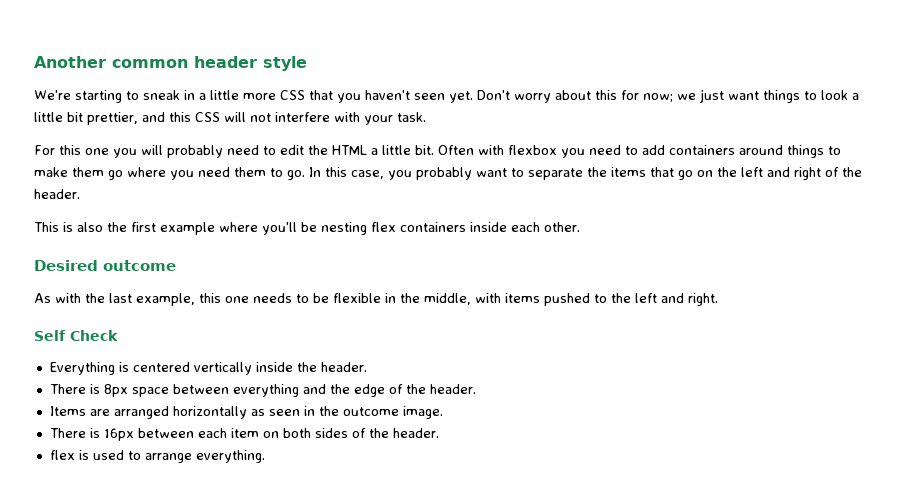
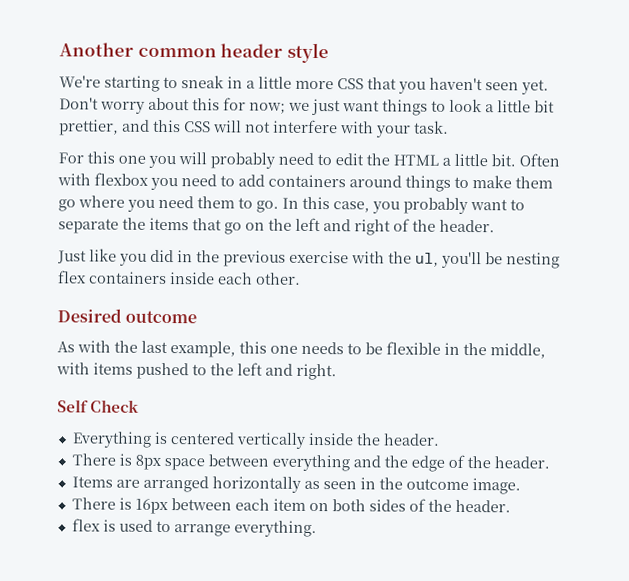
- This is also the first example where you'll be nesting flex containers inside each other.
+ Just like you did in the previous exercise with the ul, you'll be nesting flex containers inside each other.

